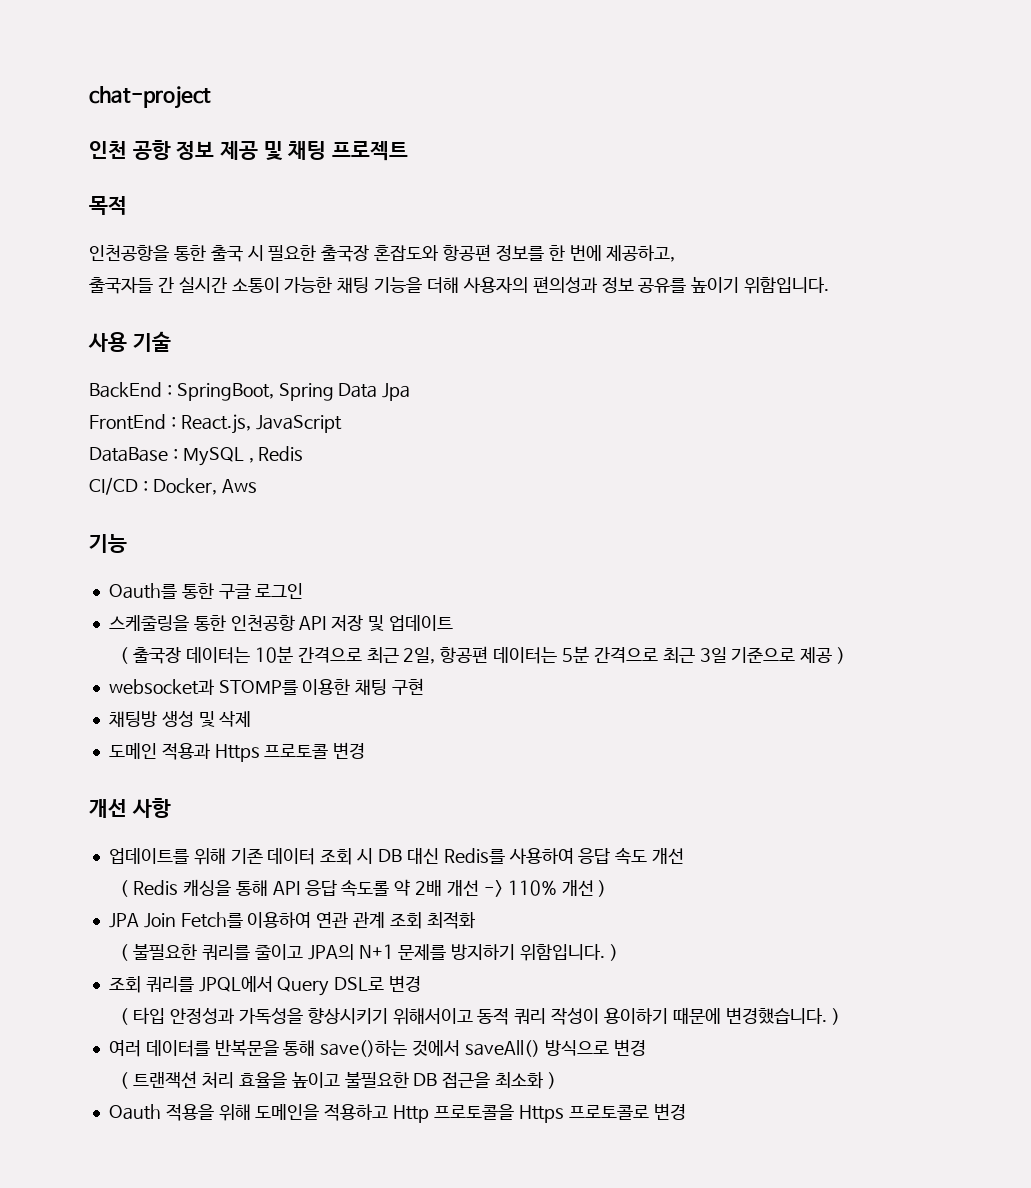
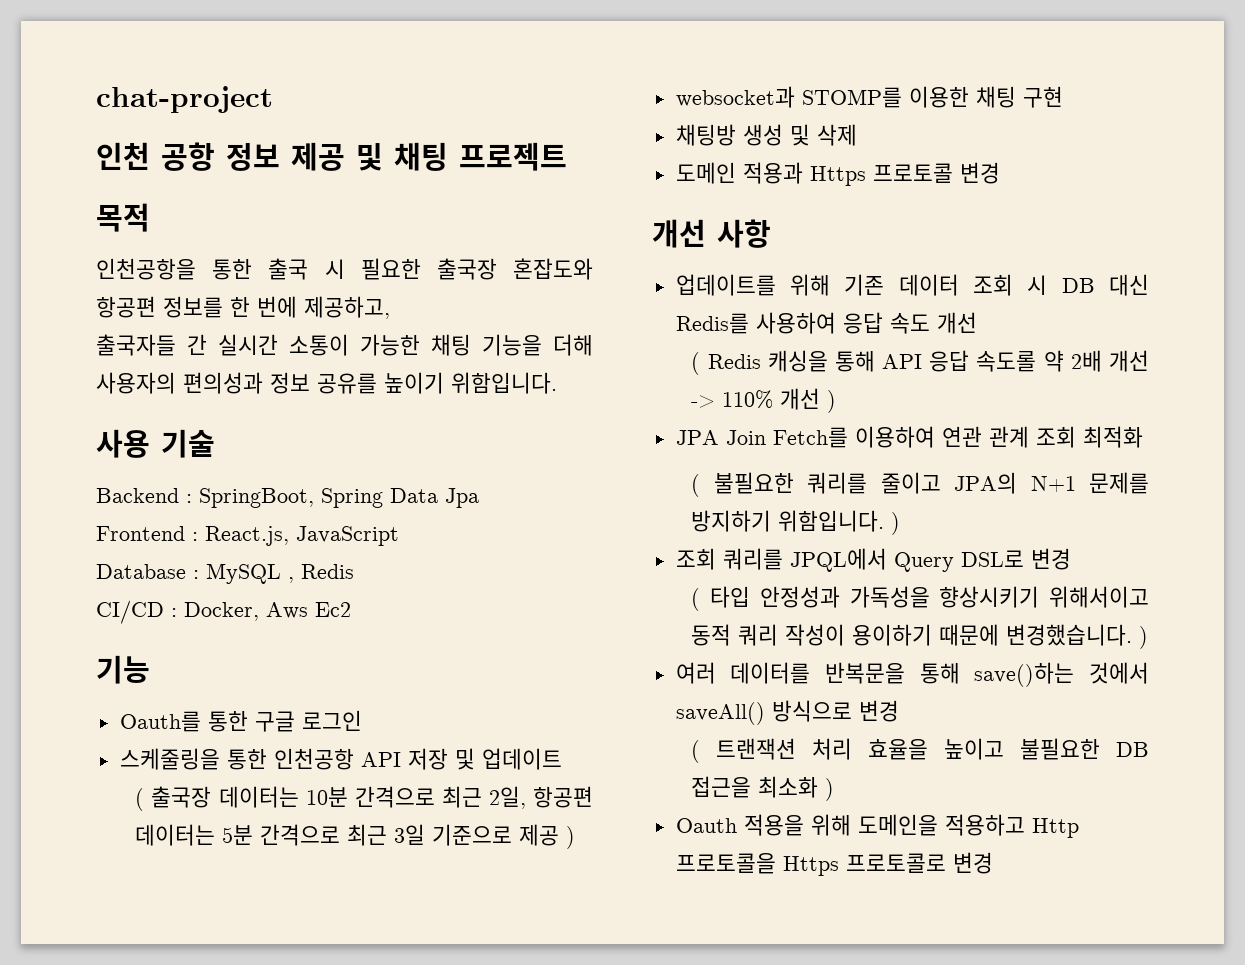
- BackEnd : SpringBoot, Spring Data Jpa
+ Backend : SpringBoot, Spring Data Jpa
- FrontEnd : React.js, JavaScript
+ Frontend : React.js, JavaScript
- DataBase : MySQL , Redis
+ Database : MySQL , Redis
- CI/CD : Docker, Aws
+ CI/CD : Docker, Aws Ec2

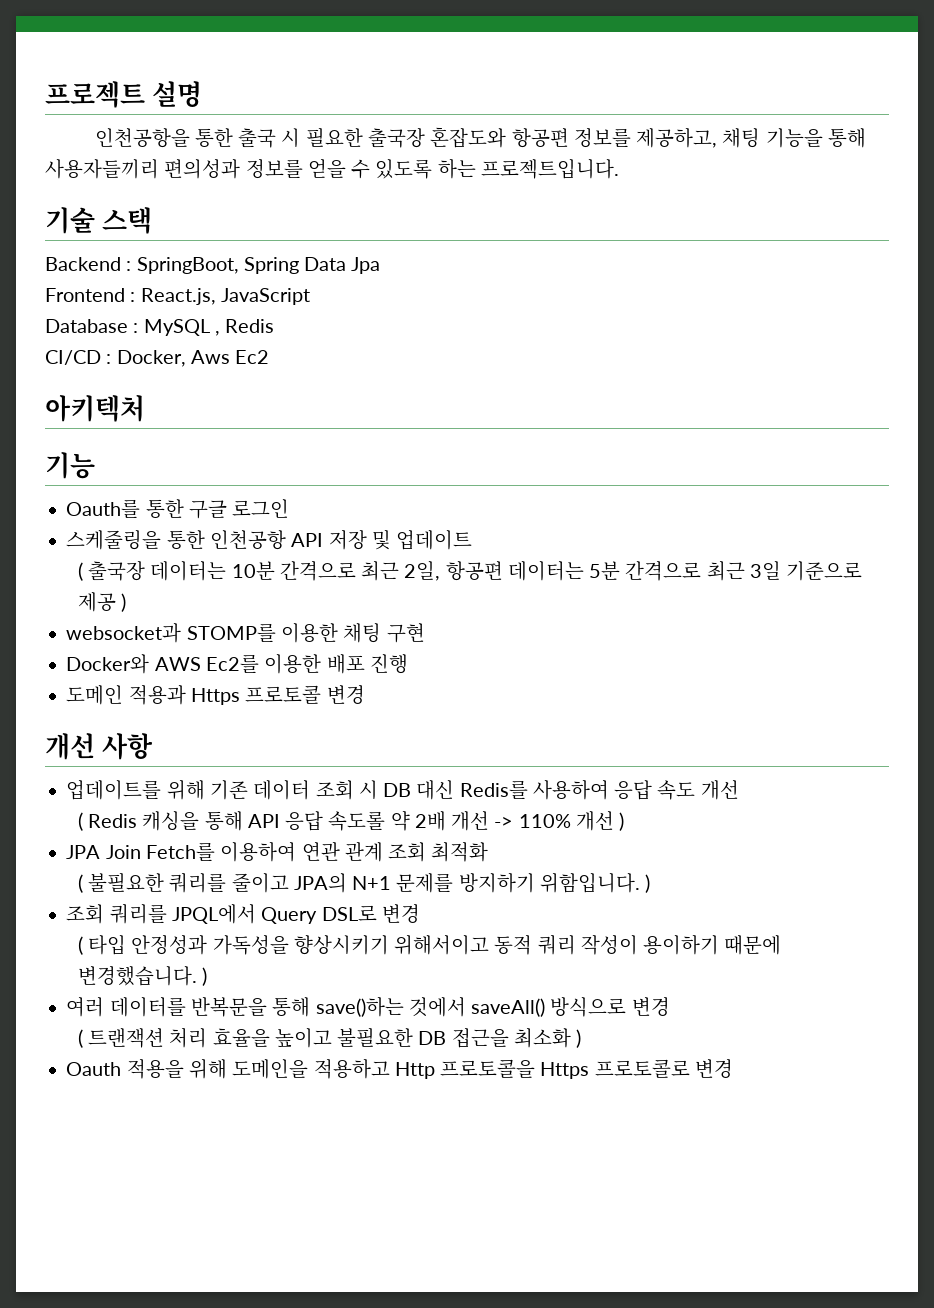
- chat-project
- 인천 공항 정보 제공 및 채팅 프로젝트
- 목적
+ 프로젝트 설명
- 인천공항을 통한 출국 시 필요한 출국장 혼잡도와 항공편 정보를 한 번에 제공하고,
- 출국자들 간 실시간 소통이 가능한 채팅 기능을 더해 사용자의 편의성과 정보 공유를 높이기 위함입니다.
- 사용 기술
+ 인천공항을 통한 출국 시 필요한 출국장 혼잡도와 항공편 정보를 제공하고, 채팅 기능을 통해 사용자들끼리 편의성과 정보를 얻을 수 있도록 하는 프로젝트입니다.
+ 기술 스택
+ 아키텍처
- 채팅방 생성 및 삭제
+ Docker와 AWS Ec2를 이용한 배포 진행

